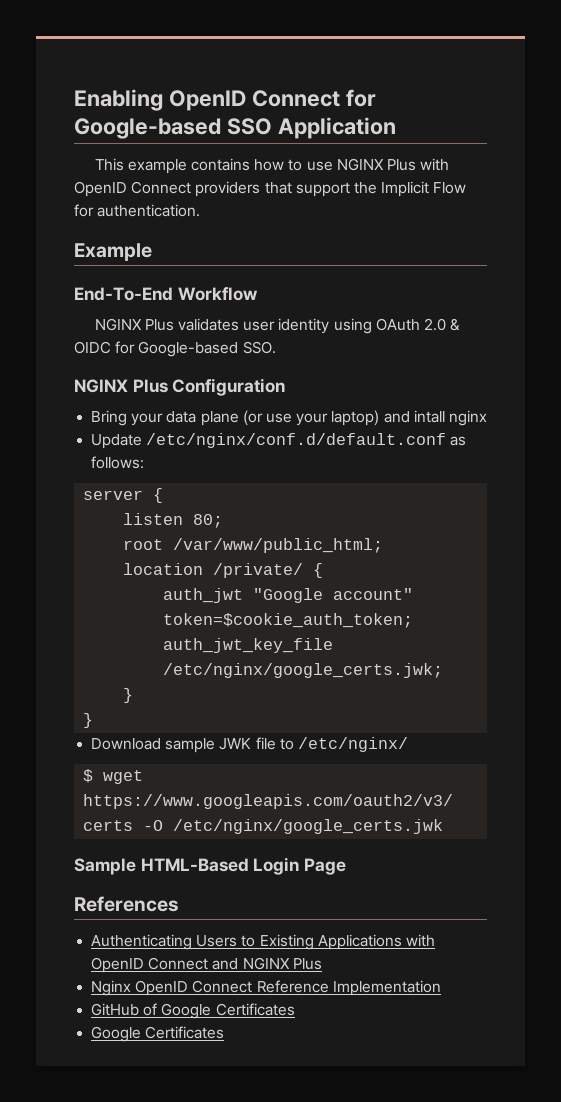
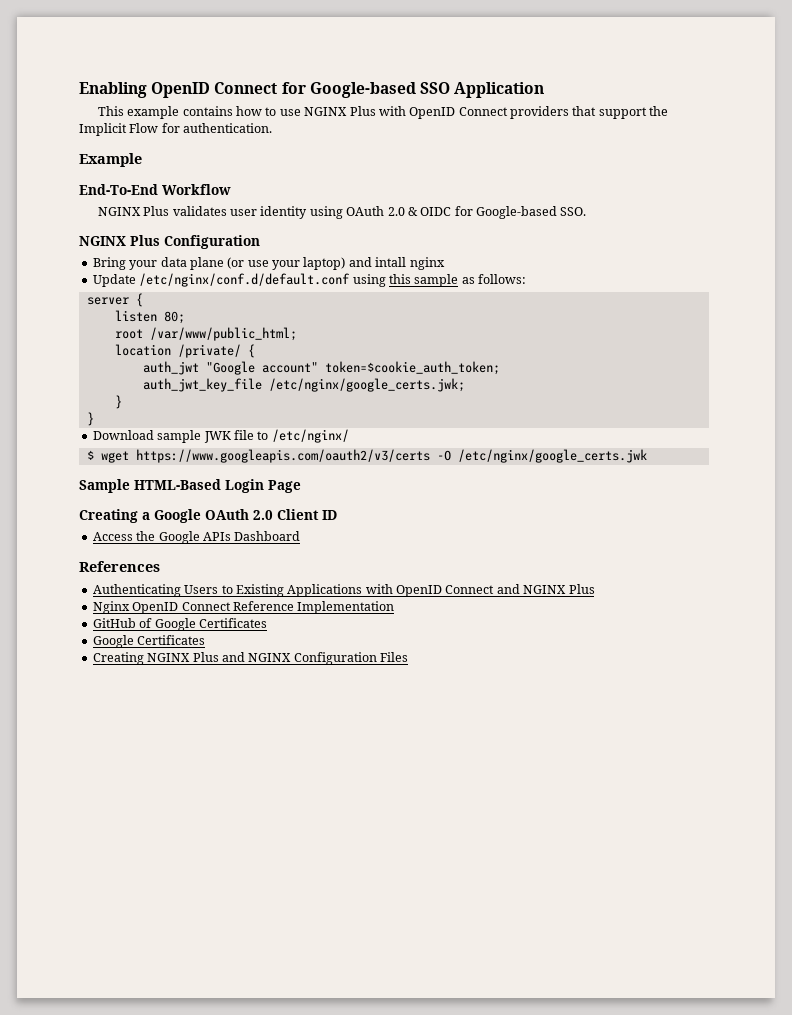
- Update /etc/nginx/conf.d/default.conf as follows:
+ Update /etc/nginx/conf.d/default.conf using this sample as follows:
+ Creating a Google OAuth 2.0 Client ID
+ Access the Google APIs Dashboard
+ Creating NGINX Plus and NGINX Configuration Files

